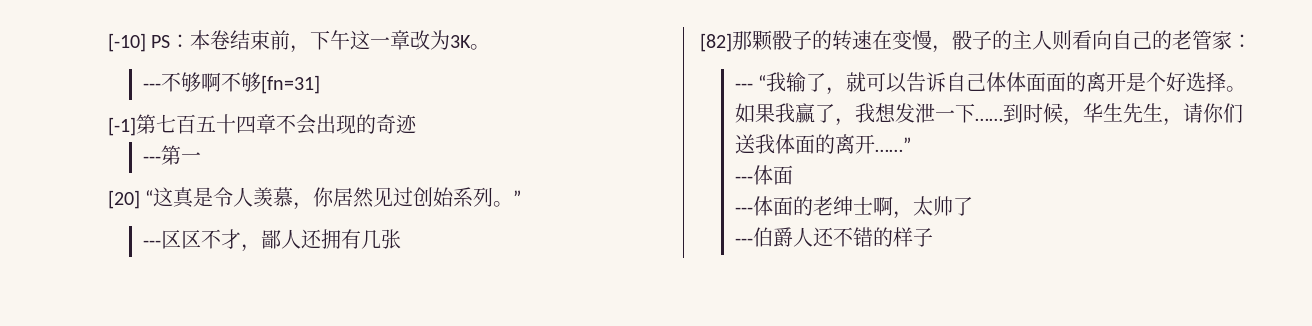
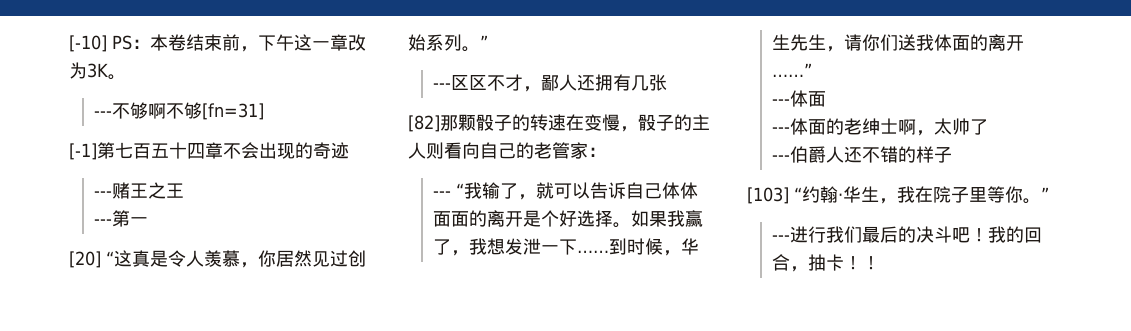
+ ---赌王之王
+ [103] “约翰·华生，我在院子里等你。”
+ ---进行我们最后的决斗吧！我的回合，抽卡！！

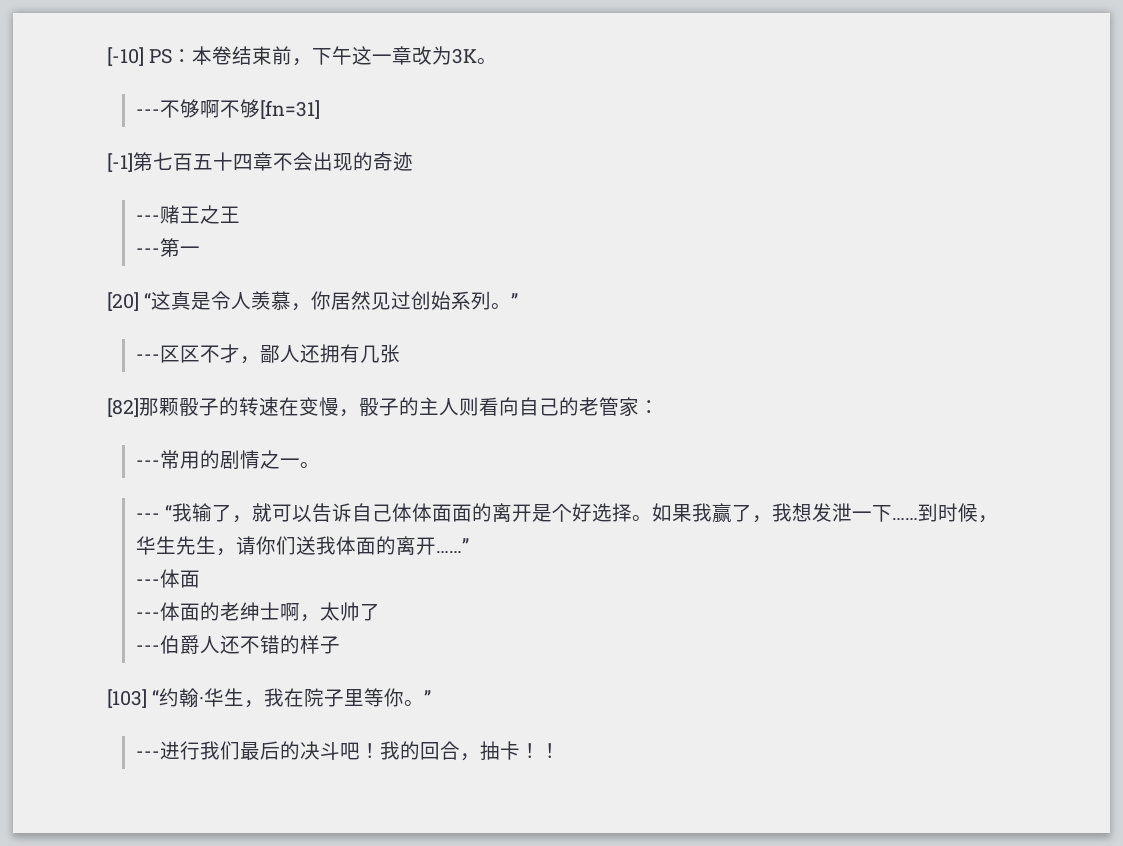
+ ---常用的剧情之一。

